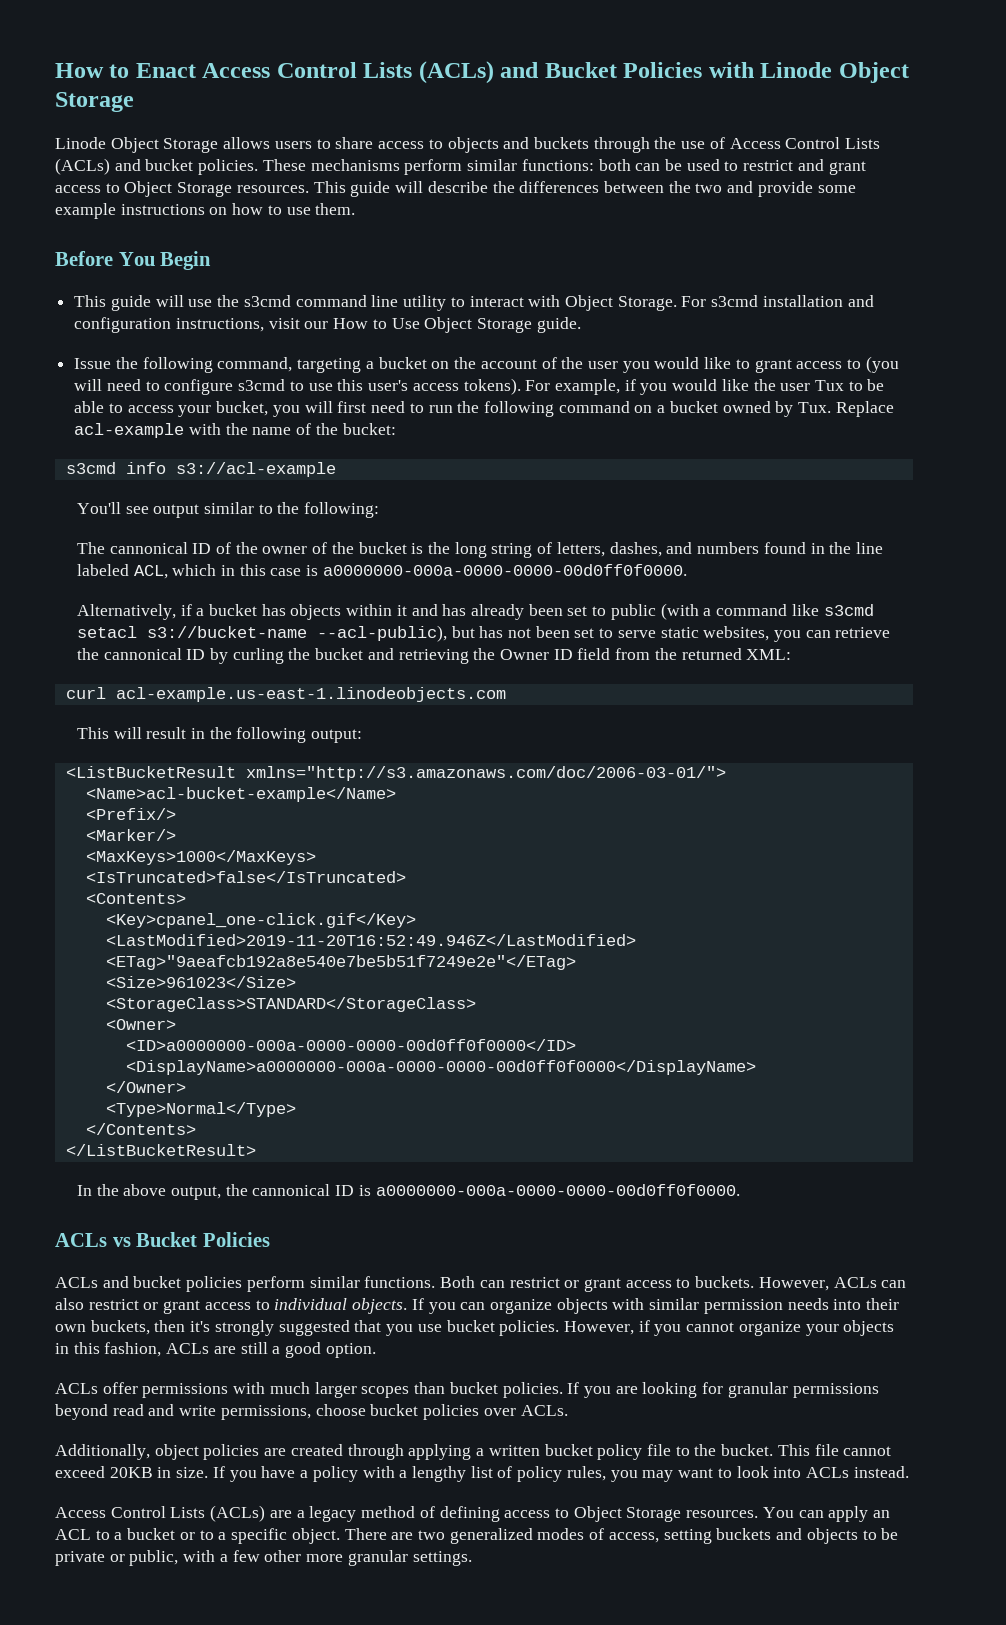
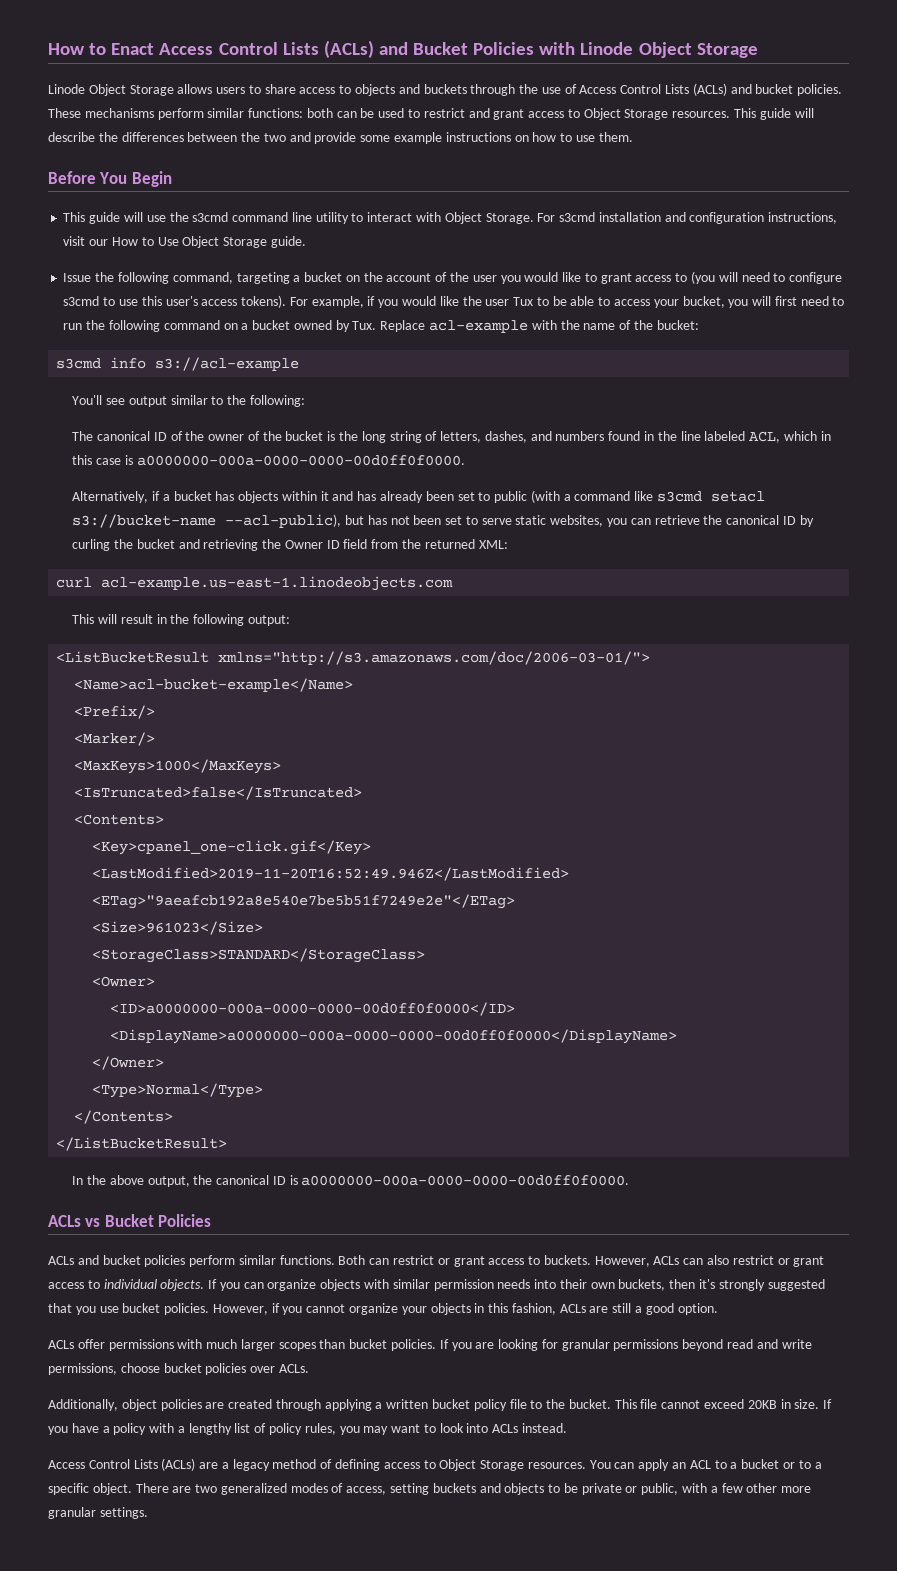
- The cannonical ID of the owner of the bucket is the long string of letters, dashes, and numbers found in the line labeled ACL, which in this case is a0000000-000a-0000-0000-00d0ff0f0000.
+ The canonical ID of the owner of the bucket is the long string of letters, dashes, and numbers found in the line labeled ACL, which in this case is a0000000-000a-0000-0000-00d0ff0f0000.
- Alternatively, if a bucket has objects within it and has already been set to public (with a command like s3cmd setacl s3://bucket-name --acl-public), but has not been set to serve static websites, you can retrieve the cannonical ID by curling the bucket and retrieving the Owner ID field from the returned XML:
+ Alternatively, if a bucket has objects within it and has already been set to public (with a command like s3cmd setacl s3://bucket-name --acl-public), but has not been set to serve static websites, you can retrieve the canonical ID by curling the bucket and retrieving the Owner ID field from the returned XML:
- In the above output, the cannonical ID is a0000000-000a-0000-0000-00d0ff0f0000.
+ In the above output, the canonical ID is a0000000-000a-0000-0000-00d0ff0f0000.

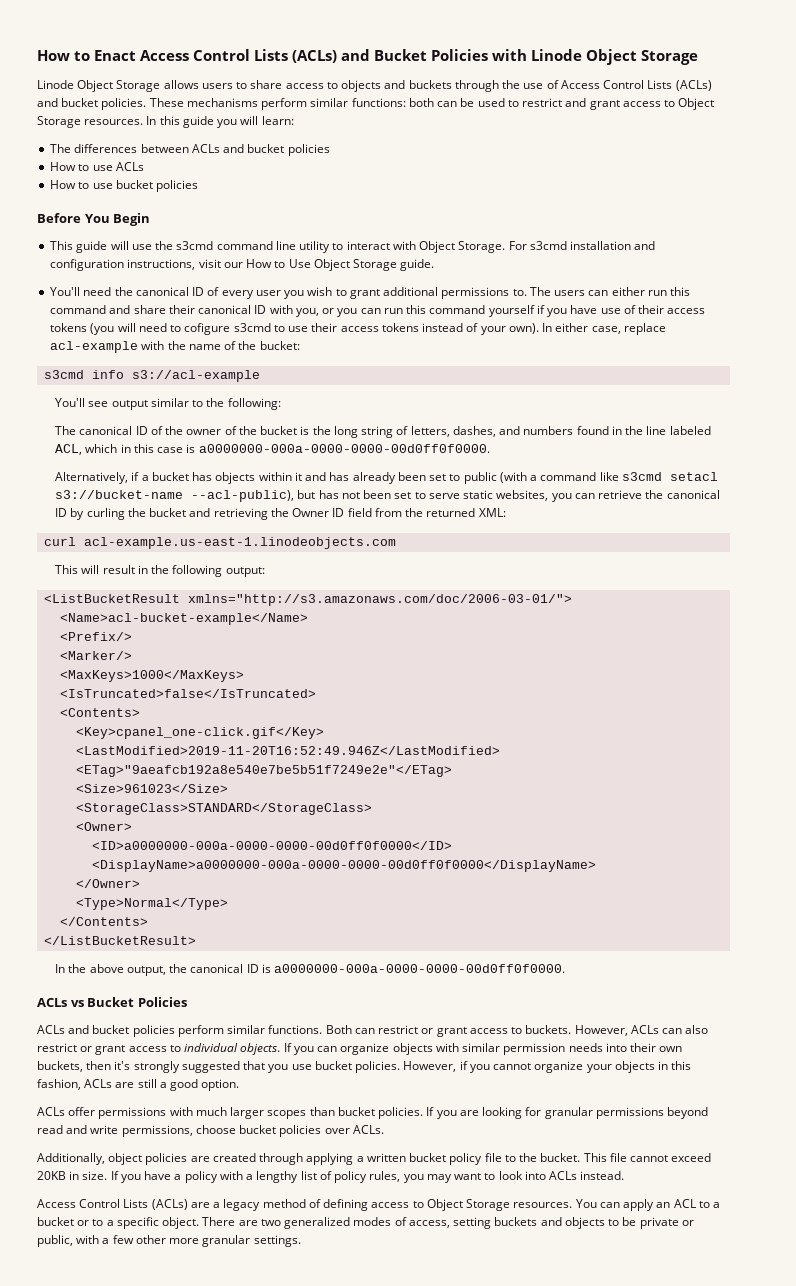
- This guide will describe the differences between the two and provide some example instructions on how to use them.
+ In this guide you will learn:
+ The differences between ACLs and bucket policies
+ How to use ACLs
+ How to use bucket policies
- Issue the following command, targeting a bucket on the account of the user you would like to grant access to (you will need to configure s3cmd to use this user's access tokens). For example, if you would like the user Tux to be able to access your bucket, you will first need to run the following command on a bucket owned by Tux. Replace acl-example with the name of the bucket:
+ You'll need the canonical ID of every user you wish to grant additional permissions to. The users can either run this command and share their canonical ID with you, or you can run this command yourself if you have use of their access tokens (you will need to cofigure s3cmd to use their access tokens instead of your own). In either case, replace acl-example with the name of the bucket:

